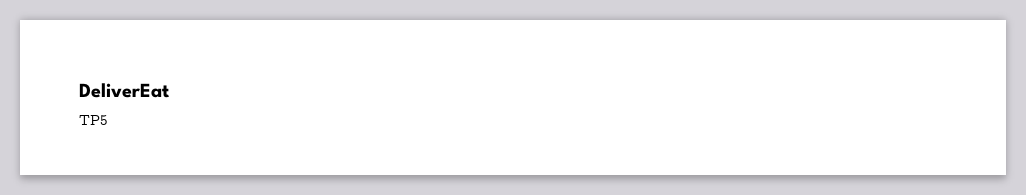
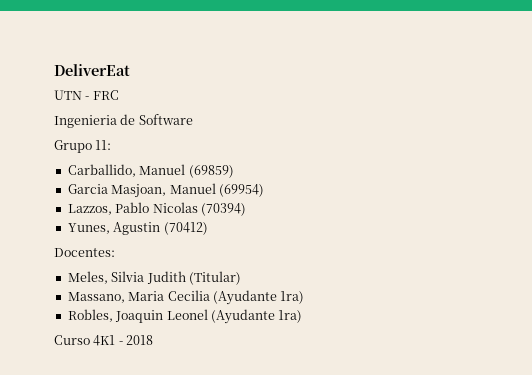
- TP5
+ UTN - FRC
+ Ingenieria de Software
+ Grupo 11:
+ Carballido, Manuel (69859)
+ Garcia Masjoan, Manuel (69954)
+ Lazzos, Pablo Nicolas (70394)
+ Yunes, Agustin (70412)
+ Docentes:
+ Meles, Silvia Judith (Titular)
+ Massano, Maria Cecilia (Ayudante 1ra)
+ Robles, Joaquin Leonel (Ayudante 1ra)
+ Curso 4K1 - 2018

